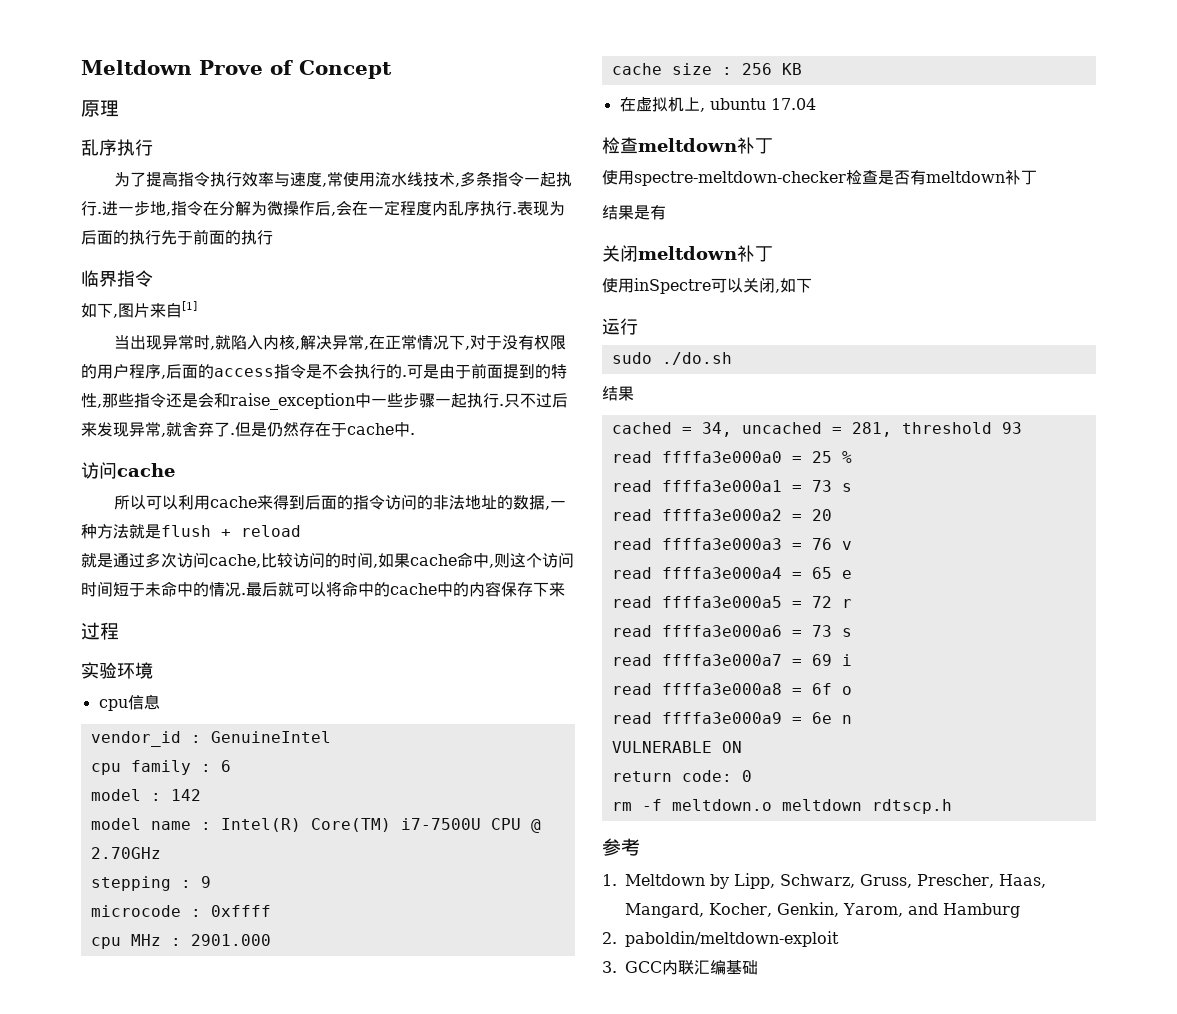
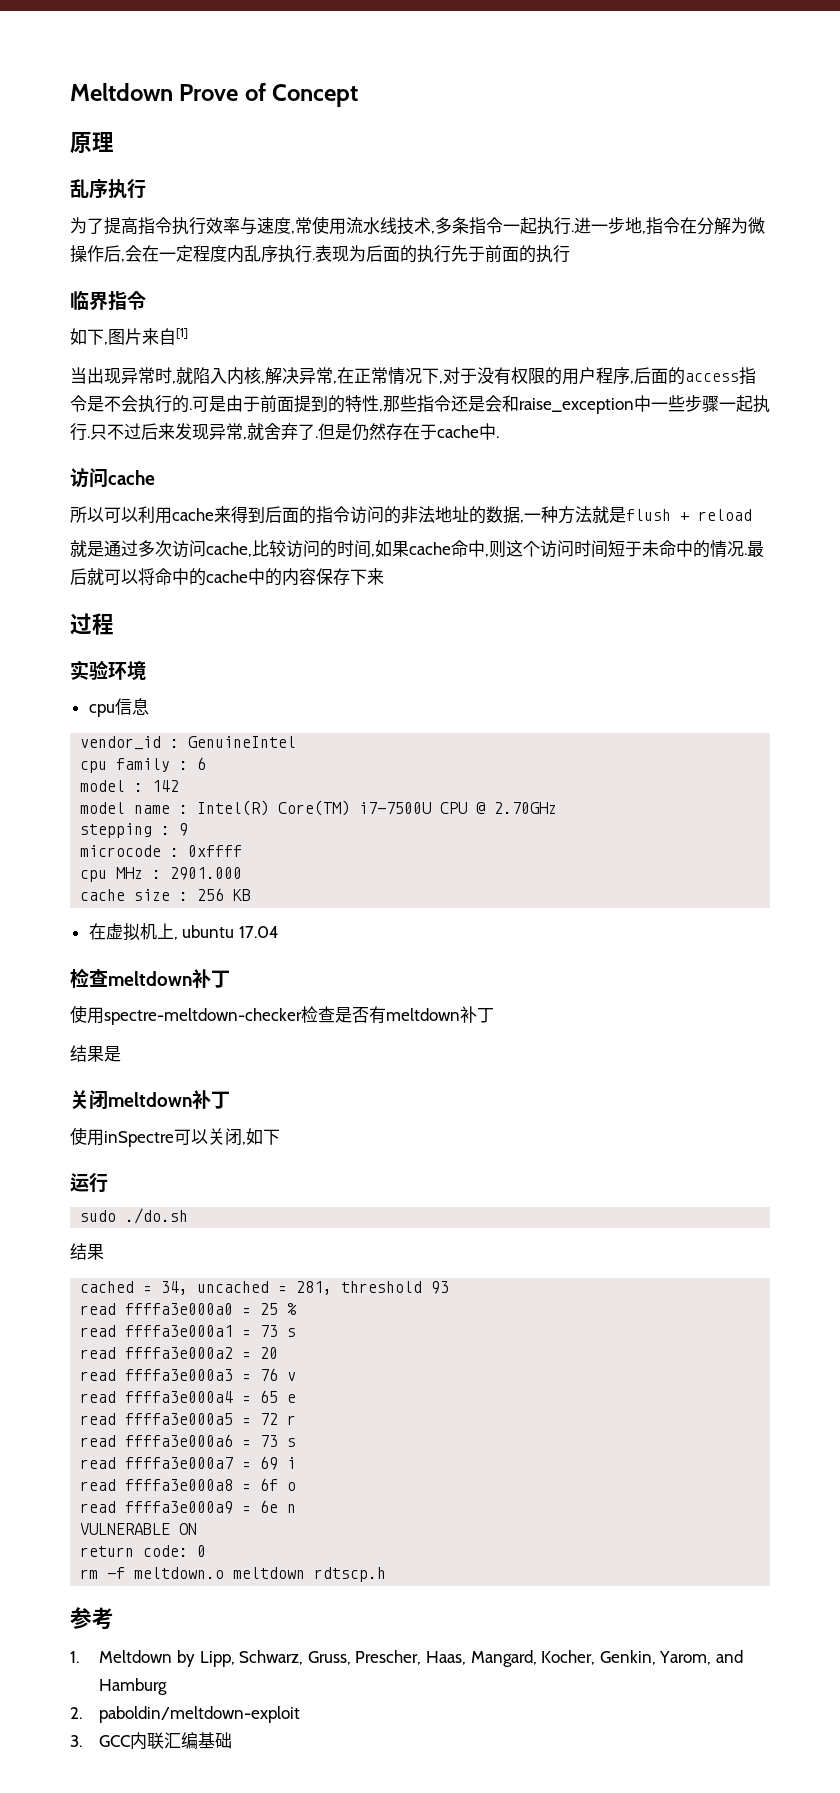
- 结果是有
+ 结果是

